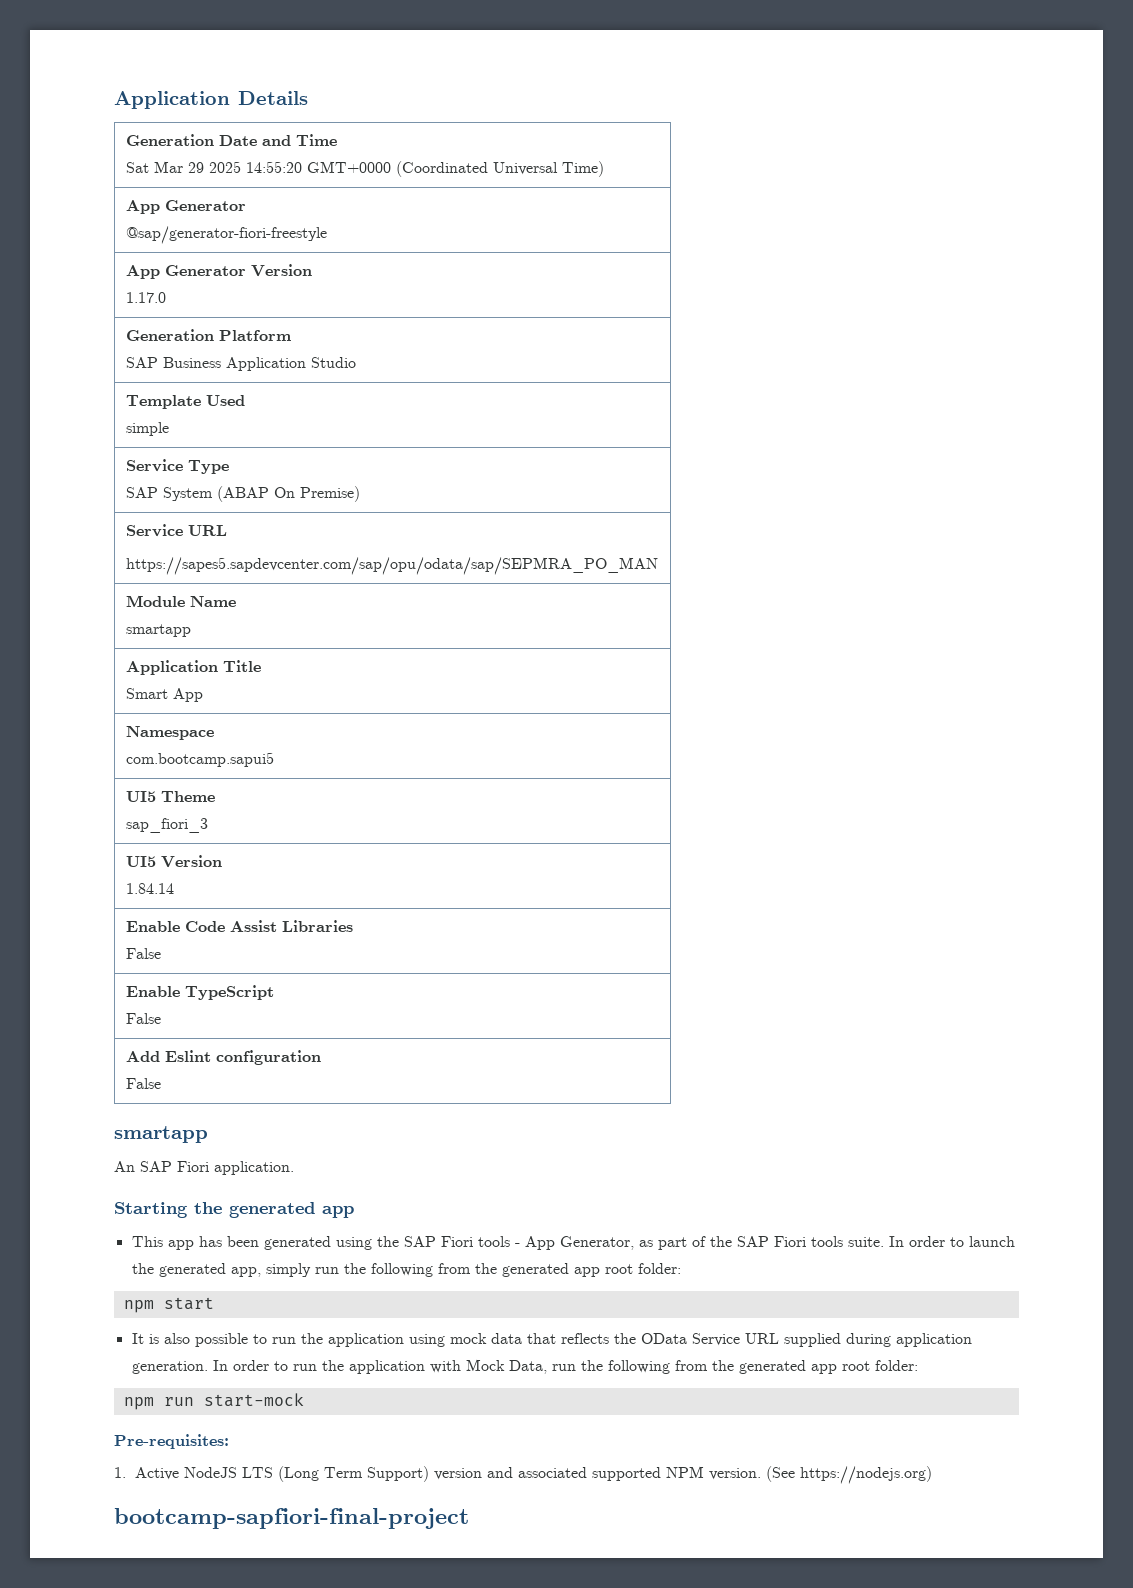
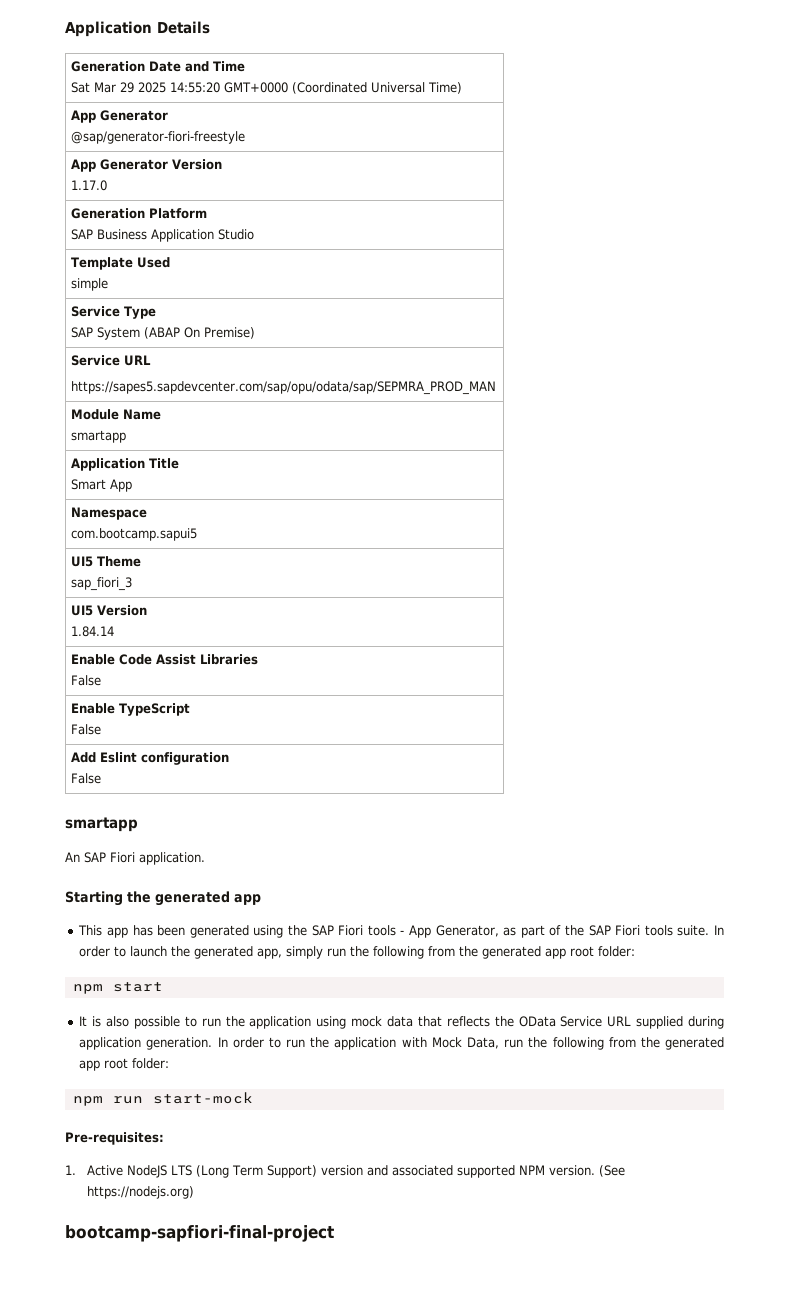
  Service Type
  SAP System (ABAP On Premise)
  Service URL
- https://sapes5.sapdevcenter.com/sap/opu/odata/sap/SEPMRA_PO_MAN
+ https://sapes5.sapdevcenter.com/sap/opu/odata/sap/SEPMRA_PROD_MAN

